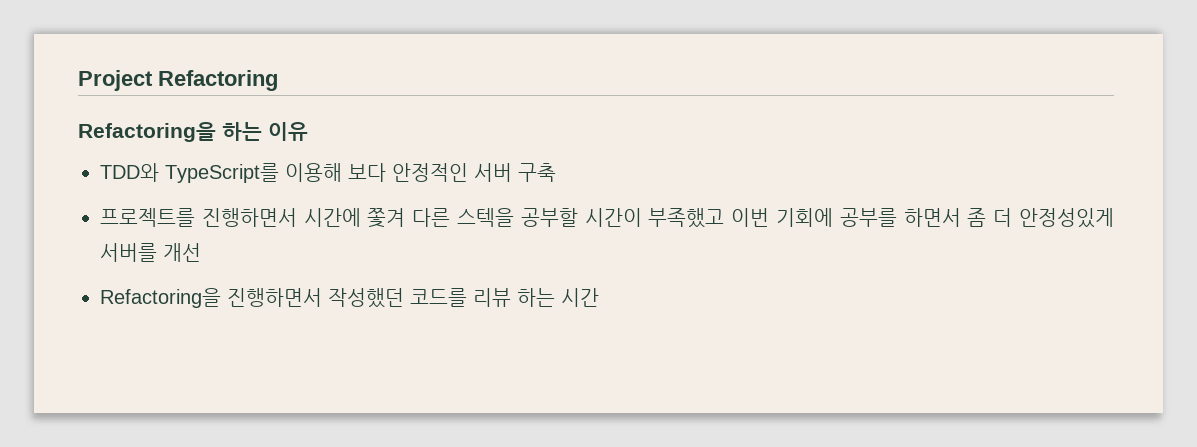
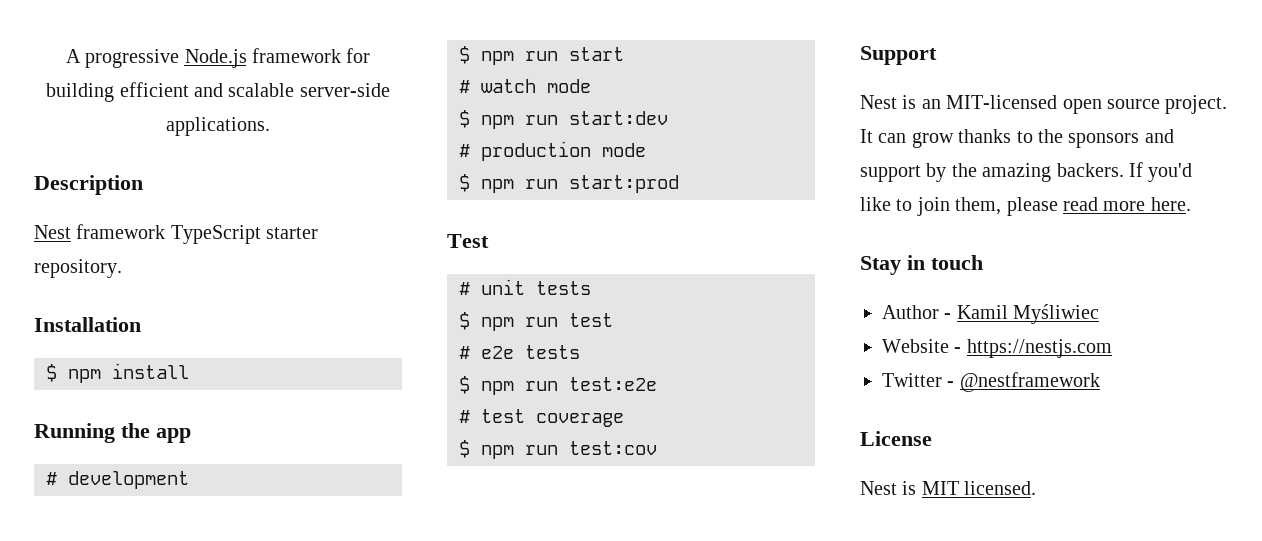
- Project Refactoring
- Refactoring을 하는 이유
- TDD와 TypeScript를 이용해 보다 안정적인 서버 구축
- 프로젝트를 진행하면서 시간에 쫓겨 다른 스텍을 공부할 시간이 부족했고 이번 기회에 공부를 하면서 좀 더 안정성있게 서버를 개선
- Refactoring을 진행하면서 작성했던 코드를 리뷰 하는 시간
+ A progressive Node.js framework for building efficient and scalable server-side applications.
+ Description
+ Nest framework TypeScript starter repository.
+ Installation
+ $ npm install
+ Running the app
+ # development
+ $ npm run start
+ # watch mode
+ $ npm run start:dev
+ # production mode
+ $ npm run start:prod
+ Test
+ # unit tests
+ $ npm run test
+ # e2e tests
+ $ npm run test:e2e
+ # test coverage
+ $ npm run test:cov
+ Support
+ Nest is an MIT-licensed open source project. It can grow thanks to the sponsors and support by the amazing backers. If you'd like to join them, please read more here.
+ Stay in touch
+ Author - Kamil Myśliwiec
+ Website - https://nestjs.com
+ Twitter - @nestframework
+ License
+ Nest is MIT licensed.

